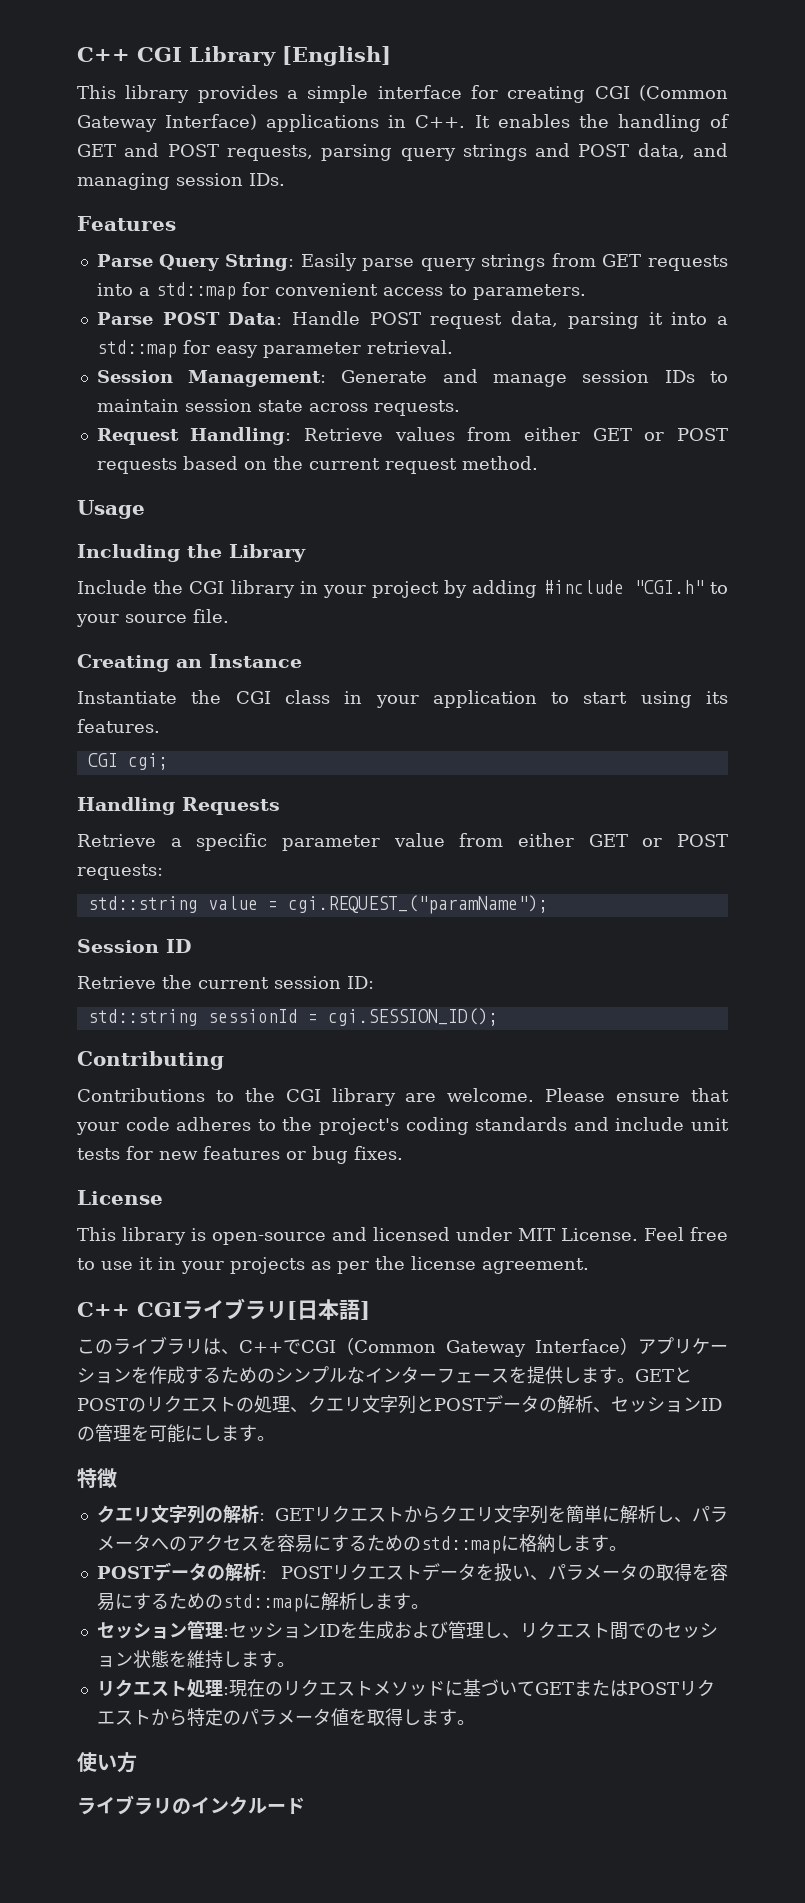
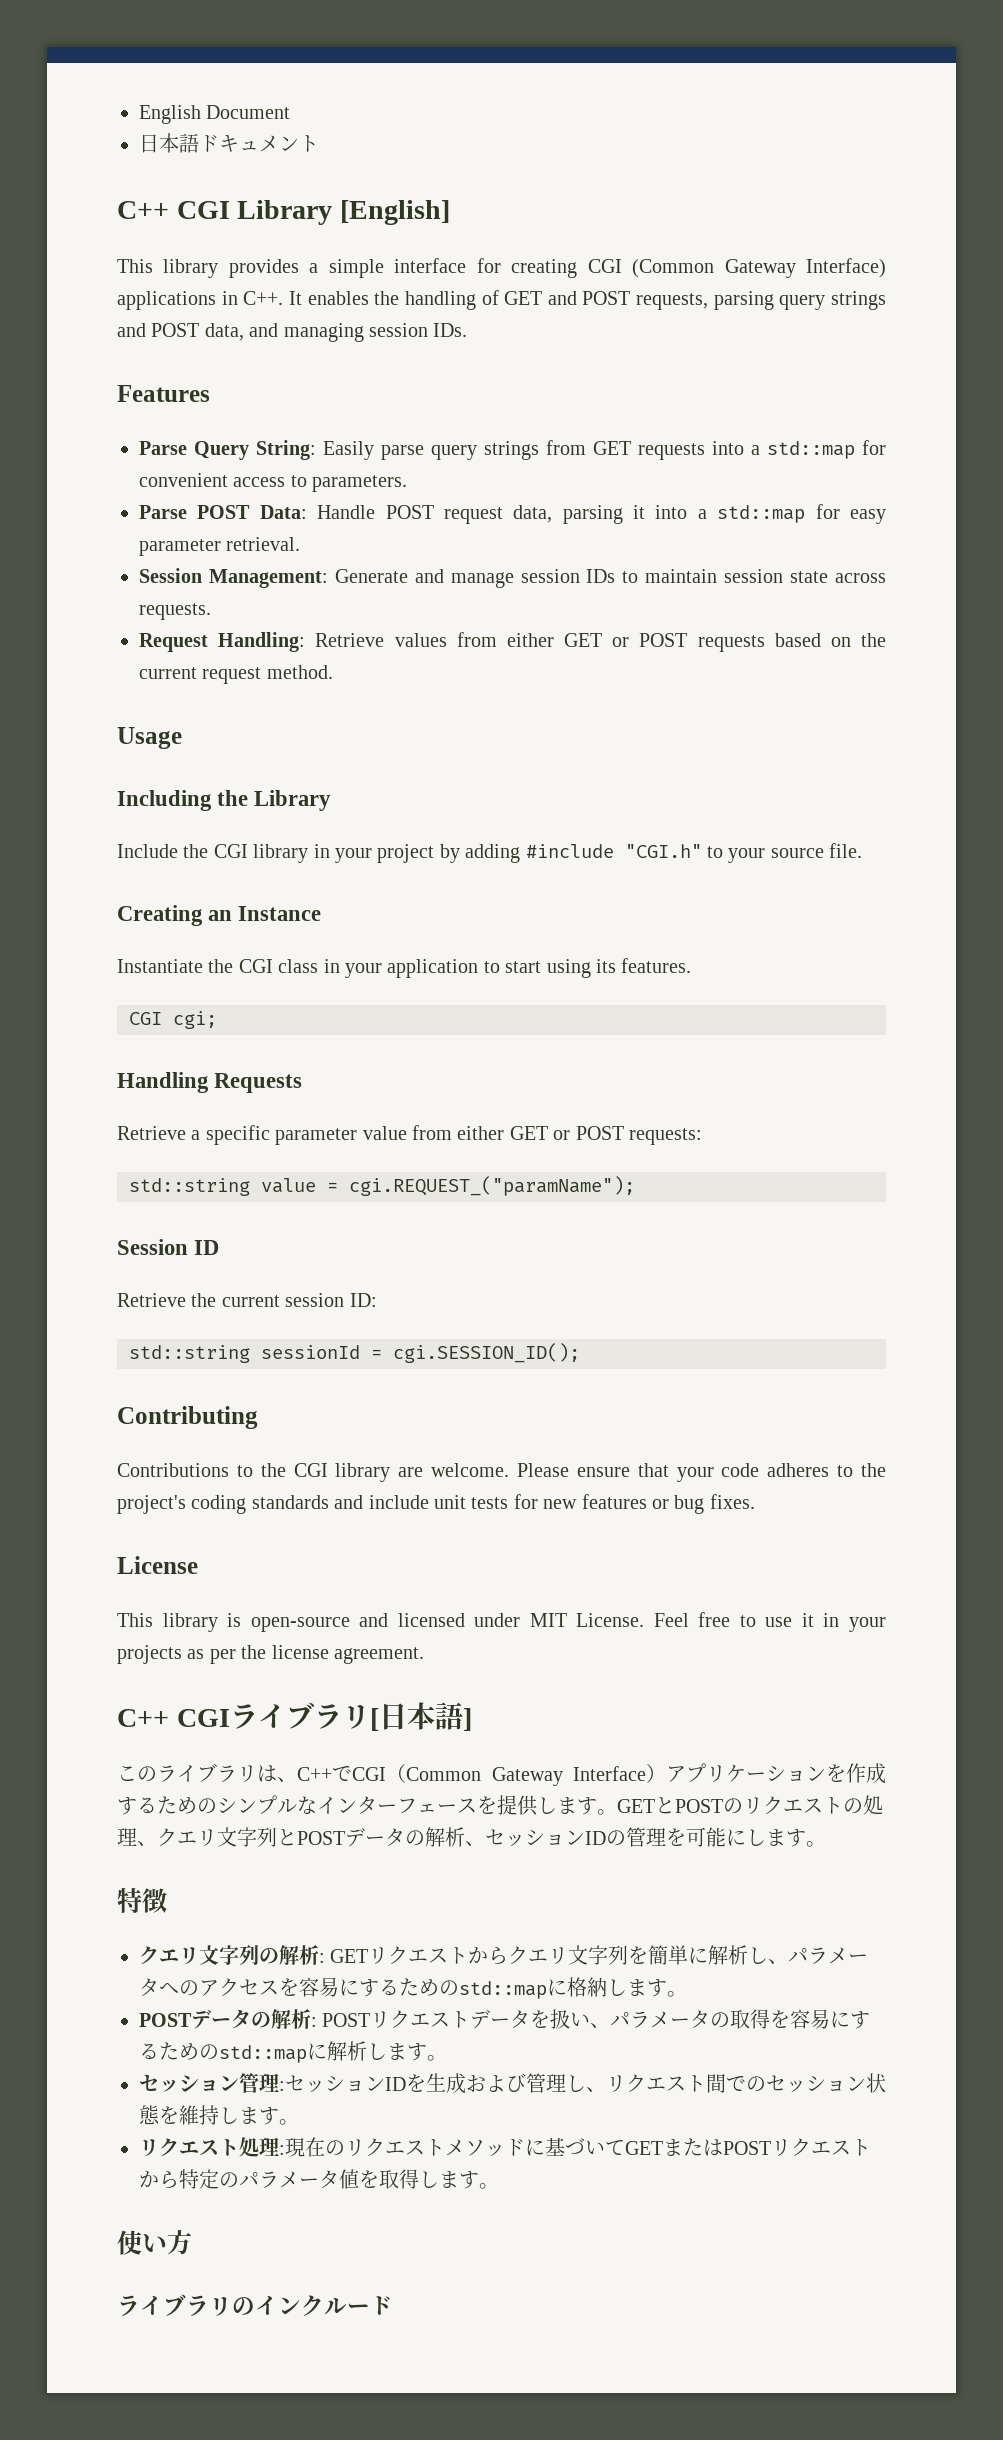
+ English Document
+ 日本語ドキュメント

